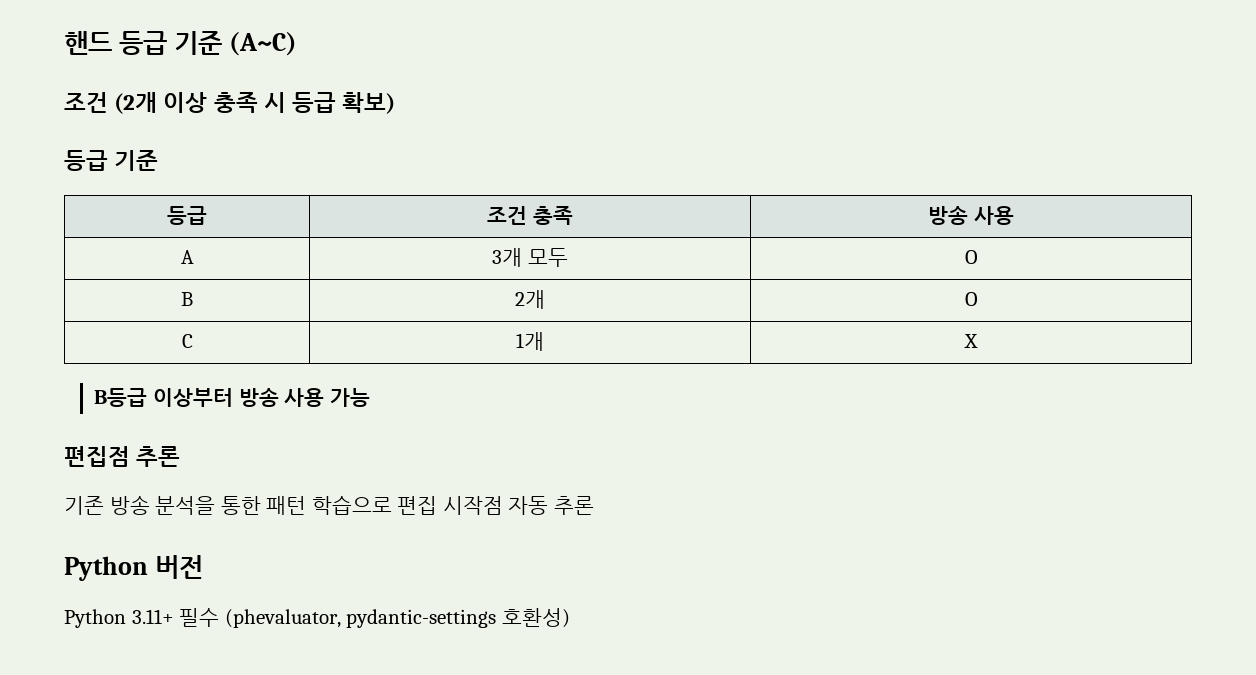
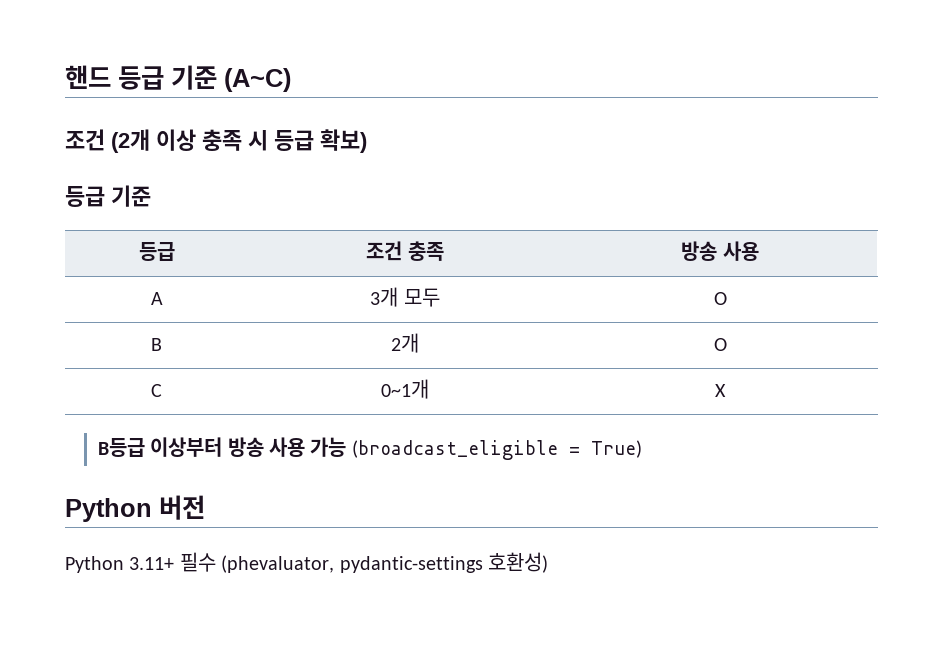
- C | 1개 | X
+ C | 0~1개 | X
- B등급 이상부터 방송 사용 가능
- 편집점 추론
- 기존 방송 분석을 통한 패턴 학습으로 편집 시작점 자동 추론
+ B등급 이상부터 방송 사용 가능 (broadcast_eligible = True)

